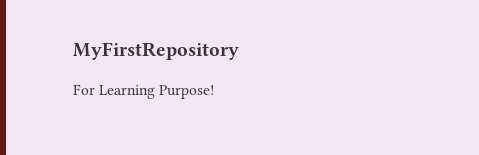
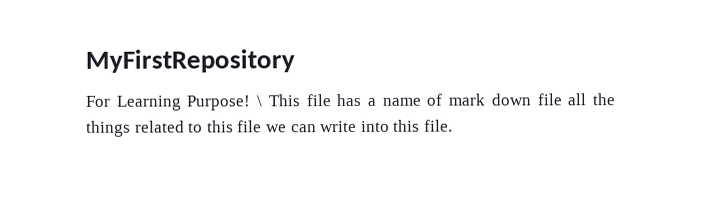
+ \ This file has a name of mark down file all the things related to this file we can write into this file.

